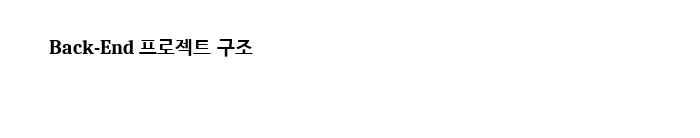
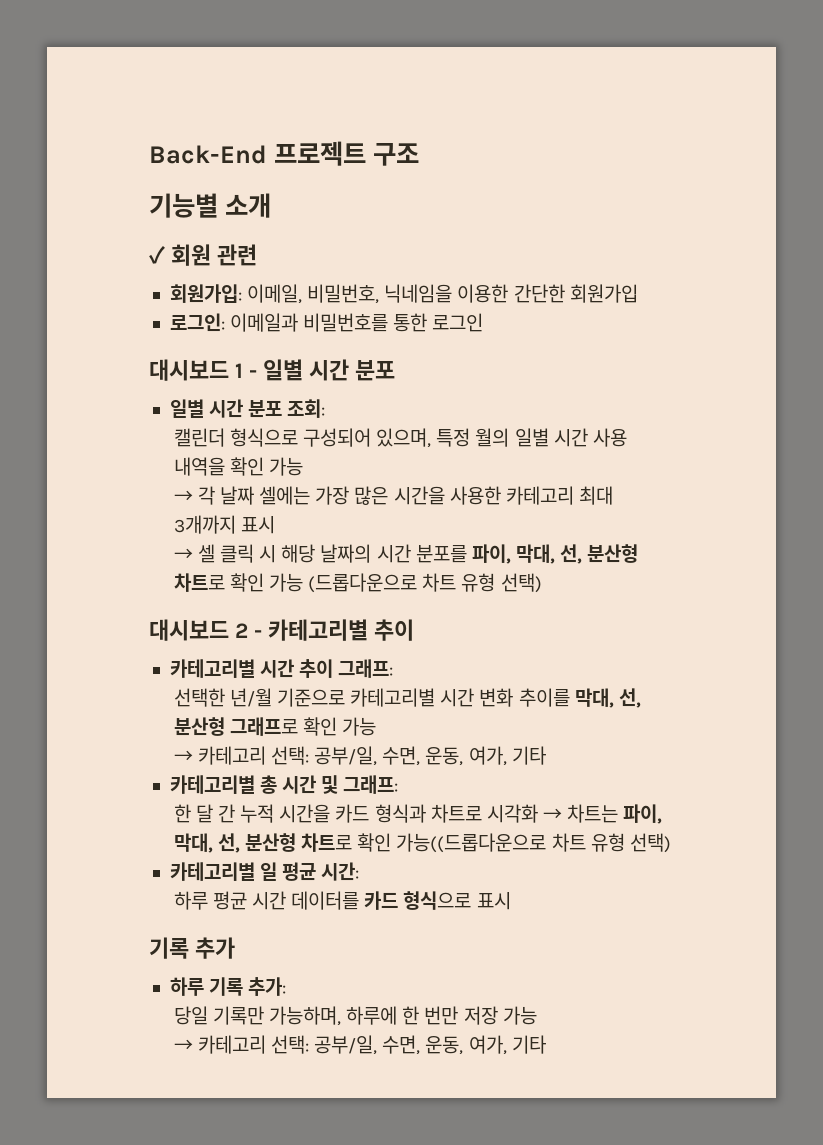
+ 기능별 소개
+ ✓ 회원 관련
+ 회원가입: 이메일, 비밀번호, 닉네임을 이용한 간단한 회원가입
+ 로그인: 이메일과 비밀번호를 통한 로그인
+ 대시보드 1 - 일별 시간 분포
+ 일별 시간 분포 조회:
+ 캘린더 형식으로 구성되어 있으며, 특정 월의 일별 시간 사용 내역을 확인 가능
+ → 각 날짜 셀에는 가장 많은 시간을 사용한 카테고리 최대 3개까지 표시
+ → 셀 클릭 시 해당 날짜의 시간 분포를 파이, 막대, 선, 분산형 차트로 확인 가능 (드롭다운으로 차트 유형 선택)
+ 대시보드 2 - 카테고리별 추이
+ 카테고리별 시간 추이 그래프:
+ 선택한 년/월 기준으로 카테고리별 시간 변화 추이를 막대, 선, 분산형 그래프로 확인 가능
+ → 카테고리 선택: 공부/일, 수면, 운동, 여가, 기타
+ 카테고리별 총 시간 및 그래프:
+ 한 달 간 누적 시간을 카드 형식과 차트로 시각화 → 차트는 파이, 막대, 선, 분산형 차트로 확인 가능((드롭다운으로 차트 유형 선택)
+ 카테고리별 일 평균 시간:
+ 하루 평균 시간 데이터를 카드 형식으로 표시
+ 기록 추가
+ 하루 기록 추가:
+ 당일 기록만 가능하며, 하루에 한 번만 저장 가능
+ → 카테고리 선택: 공부/일, 수면, 운동, 여가, 기타

